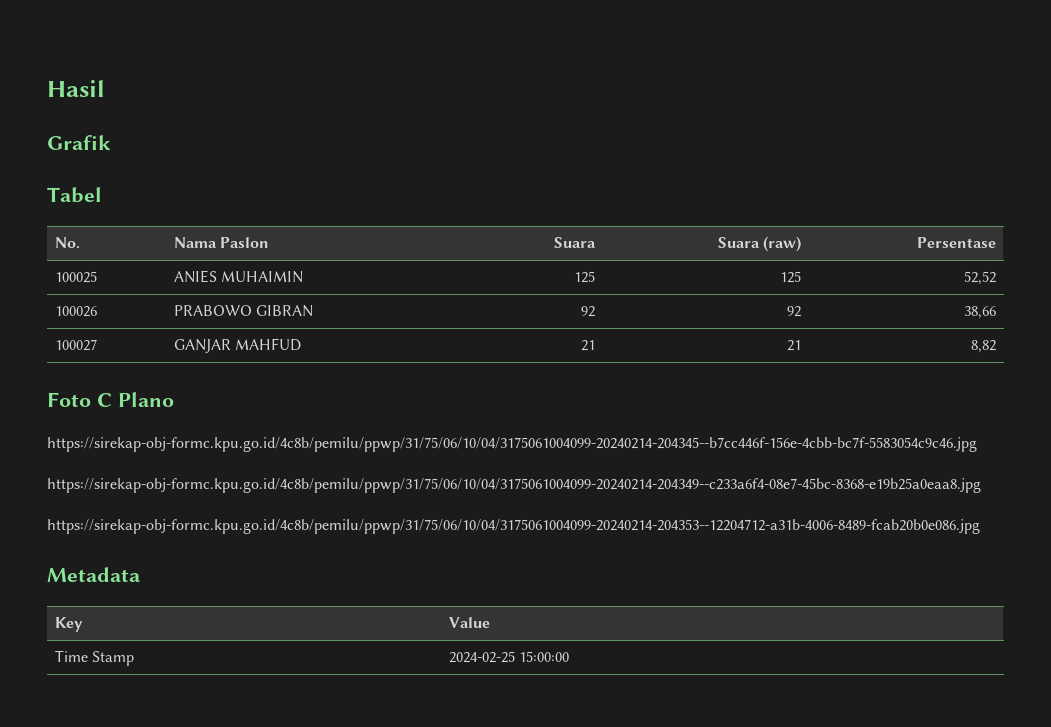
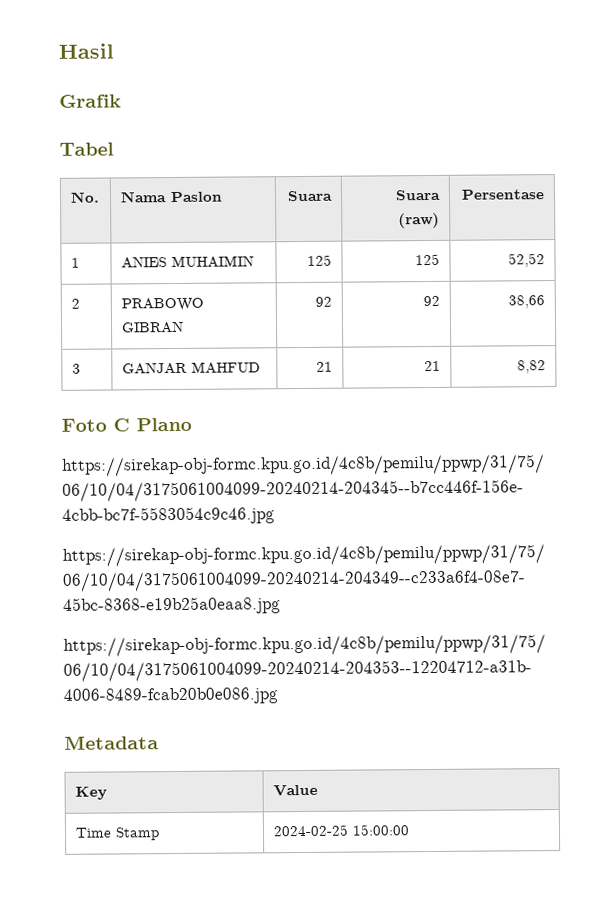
- 100025 | ANIES MUHAIMIN | 125 | 125 | 52,52
+ 1 | ANIES MUHAIMIN | 125 | 125 | 52,52
- 100026 | PRABOWO GIBRAN | 92 | 92 | 38,66
+ 2 | PRABOWO GIBRAN | 92 | 92 | 38,66
- 100027 | GANJAR MAHFUD | 21 | 21 | 8,82
+ 3 | GANJAR MAHFUD | 21 | 21 | 8,82

